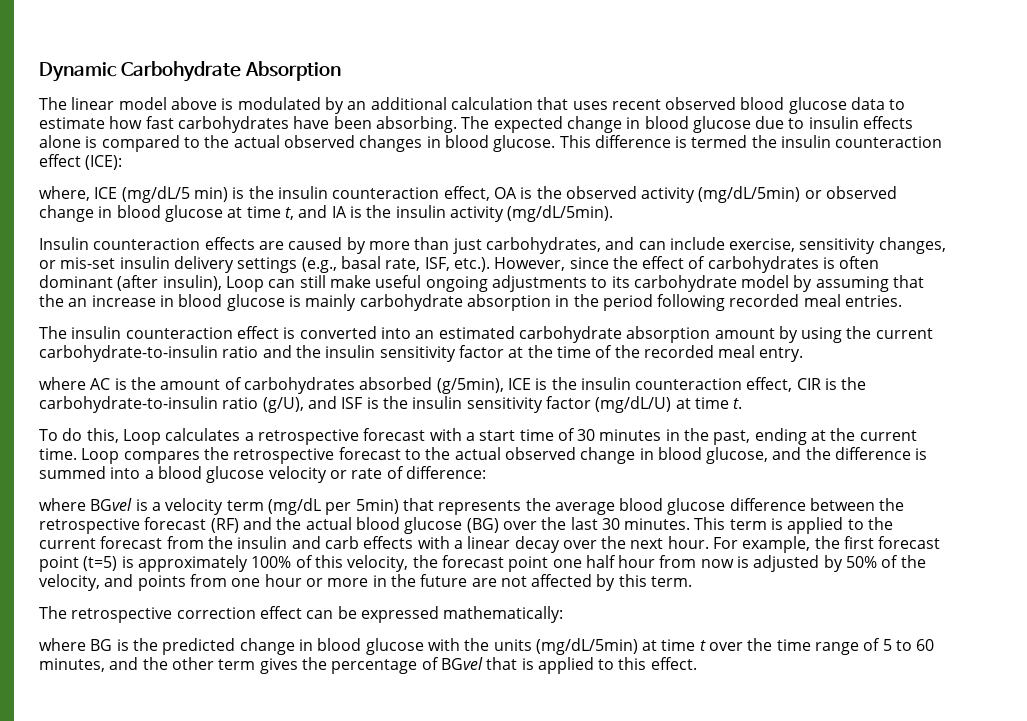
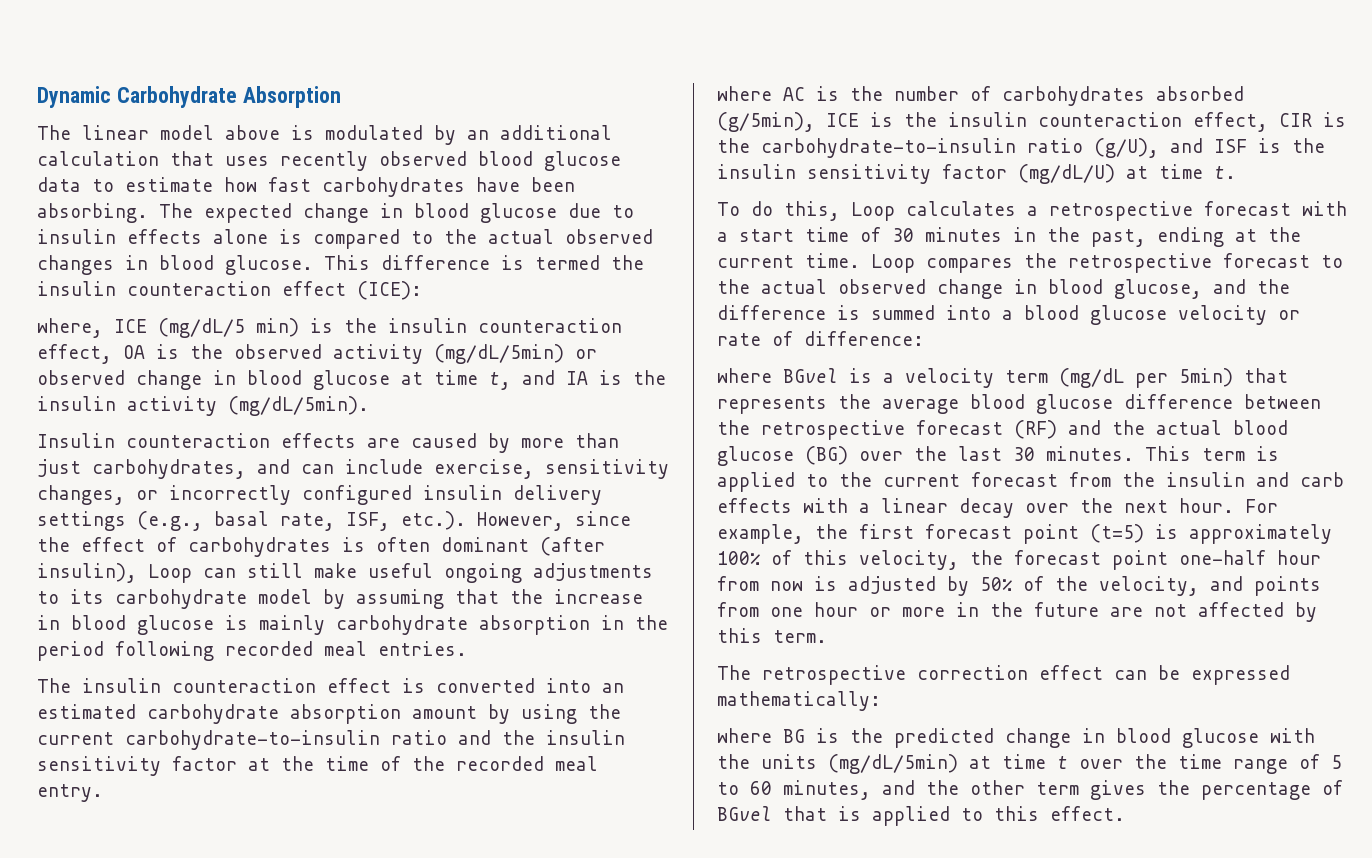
- The linear model above is modulated by an additional calculation that uses recent observed blood glucose data to estimate how fast carbohydrates have been absorbing.
+ The linear model above is modulated by an additional calculation that uses recently observed blood glucose data to estimate how fast carbohydrates have been absorbing.
- Insulin counteraction effects are caused by more than just carbohydrates, and can include exercise, sensitivity changes, or mis-set insulin delivery settings (e.g., basal rate, ISF, etc.). However, since the effect of carbohydrates is often dominant (after insulin), Loop can still make useful ongoing adjustments to its carbohydrate model by assuming that the an increase in blood glucose is mainly carbohydrate absorption in the period following recorded meal entries.
+ Insulin counteraction effects are caused by more than just carbohydrates, and can include exercise, sensitivity changes, or incorrectly configured insulin delivery settings (e.g., basal rate, ISF, etc.). However, since the effect of carbohydrates is often dominant (after insulin), Loop can still make useful ongoing adjustments to its carbohydrate model by assuming that the increase in blood glucose is mainly carbohydrate absorption in the period following recorded meal entries.
- where AC is the amount of carbohydrates absorbed (g/5min), ICE is the insulin counteraction effect, CIR is the carbohydrate-to-insulin ratio (g/U), and ISF is the insulin sensitivity factor (mg/dL/U) at time t.
+ where AC is the number of carbohydrates absorbed (g/5min), ICE is the insulin counteraction effect, CIR is the carbohydrate-to-insulin ratio (g/U), and ISF is the insulin sensitivity factor (mg/dL/U) at time t.
- For example, the first forecast point (t=5) is approximately 100% of this velocity, the forecast point one half hour from now is adjusted by 50% of the velocity, and points from one hour or more in the future are not affected by this term.
+ For example, the first forecast point (t=5) is approximately 100% of this velocity, the forecast point one-half hour from now is adjusted by 50% of the velocity, and points from one hour or more in the future are not affected by this term.

